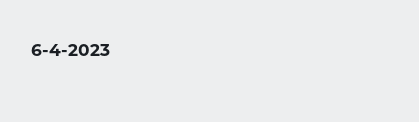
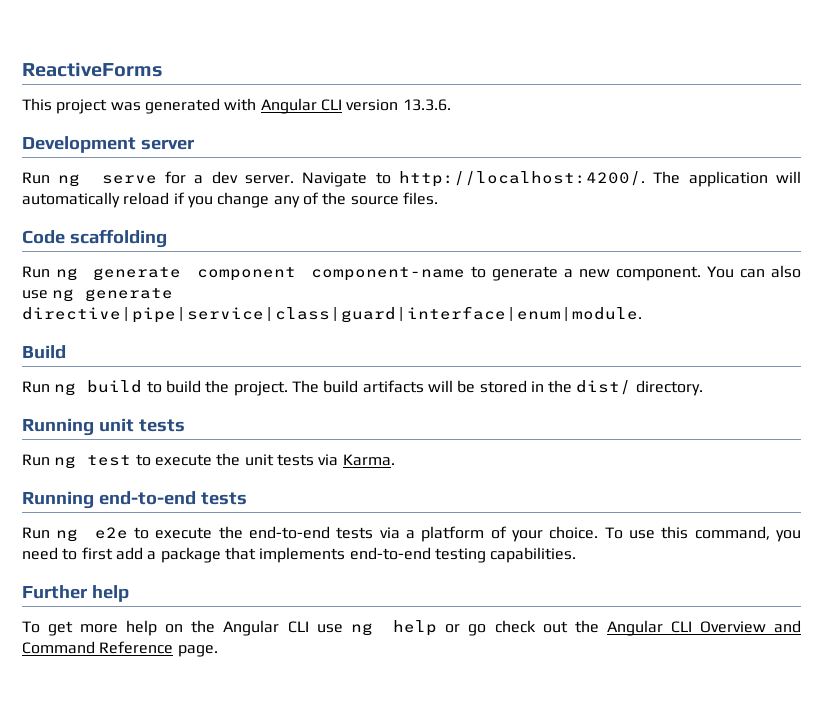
- 6-4-2023
+ ReactiveForms
+ This project was generated with Angular CLI version 13.3.6.
+ Development server
+ Run ng serve for a dev server. Navigate to http://localhost:4200/. The application will automatically reload if you change any of the source files.
+ Code scaffolding
+ Run ng generate component component-name to generate a new component. You can also use ng generate directive|pipe|service|class|guard|interface|enum|module.
+ Build
+ Run ng build to build the project. The build artifacts will be stored in the dist/ directory.
+ Running unit tests
+ Run ng test to execute the unit tests via Karma.
+ Running end-to-end tests
+ Run ng e2e to execute the end-to-end tests via a platform of your choice. To use this command, you need to first add a package that implements end-to-end testing capabilities.
+ Further help
+ To get more help on the Angular CLI use ng help or go check out the Angular CLI Overview and Command Reference page.

